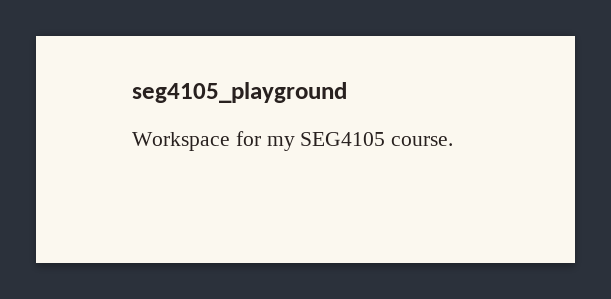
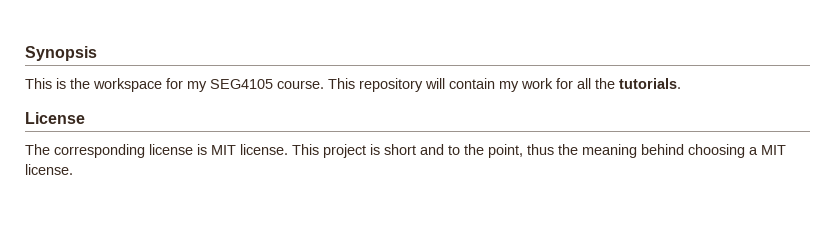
- seg4105_playground
- Workspace for my SEG4105 course.
+ Synopsis
+ This is the workspace for my SEG4105 course. This repository will contain my work for all the tutorials.
+ License
+ The corresponding license is MIT license. This project is short and to the point, thus the meaning behind choosing a MIT license.

